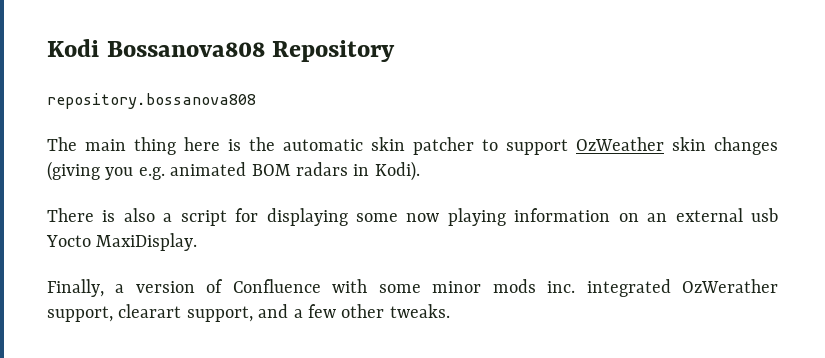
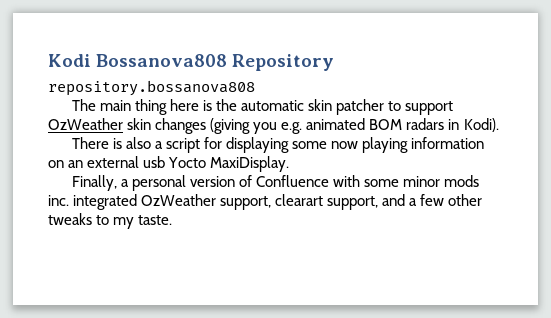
- Finally, a version of Confluence with some minor mods inc. integrated OzWerather support, clearart support, and a few other tweaks.
+ Finally, a personal version of Confluence with some minor mods inc. integrated OzWeather support, clearart support, and a few other tweaks to my taste.

